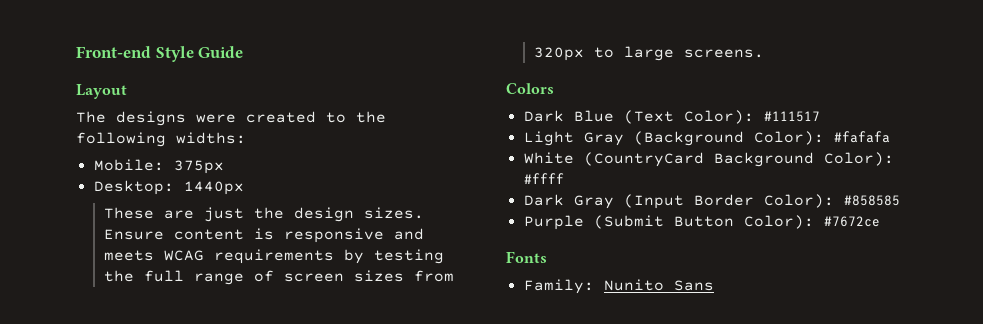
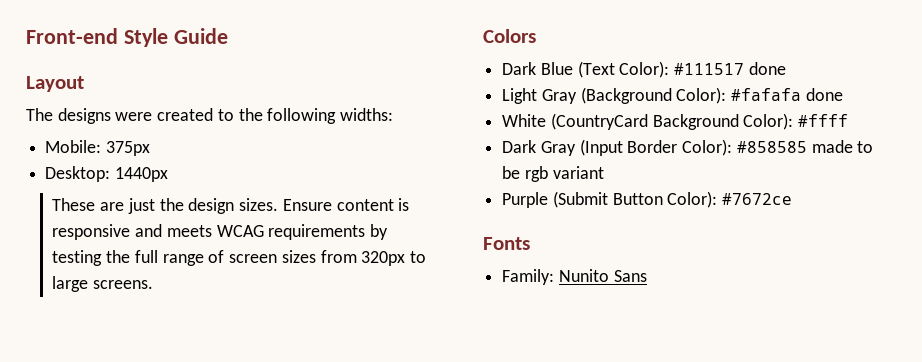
- Dark Blue (Text Color): #111517
+ Dark Blue (Text Color): #111517 done
- Light Gray (Background Color): #fafafa
+ Light Gray (Background Color): #fafafa done
- Dark Gray (Input Border Color): #858585
+ Dark Gray (Input Border Color): #858585 made to be rgb variant

